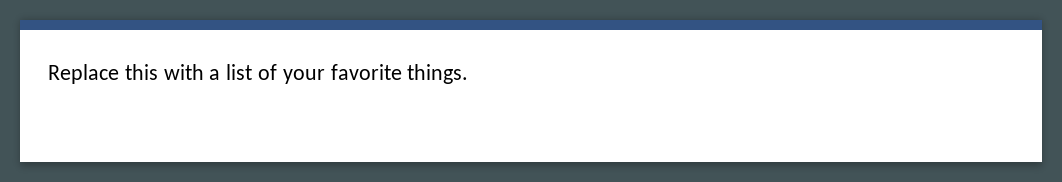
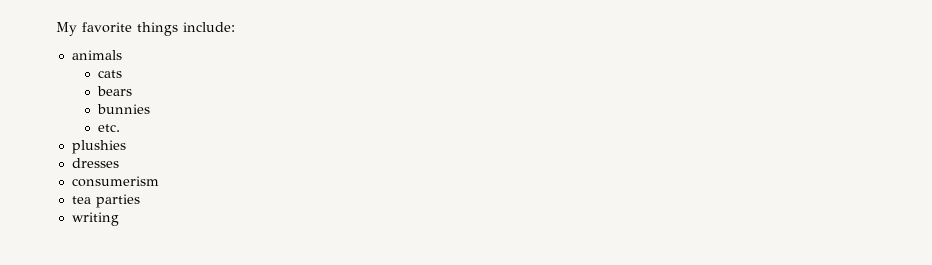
- Replace this with a list of your favorite things.
+ My favorite things include:
+ animals
+ cats
+ bears
+ bunnies
+ etc.
+ plushies
+ dresses
+ consumerism
+ tea parties
+ writing

